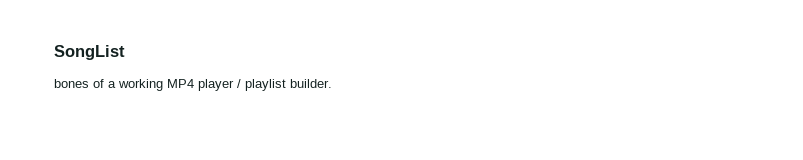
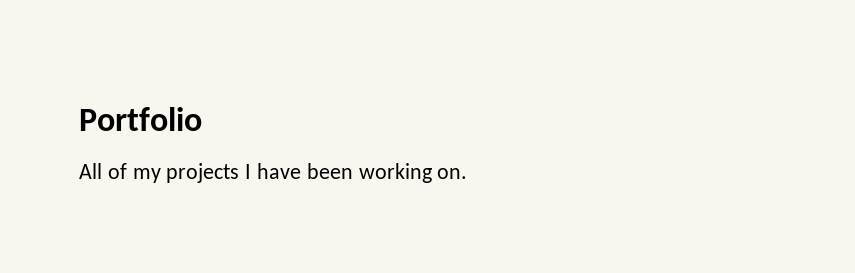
- SongList
- bones of a working MP4 player / playlist builder.
+ Portfolio
+ All of my projects I have been working on.

